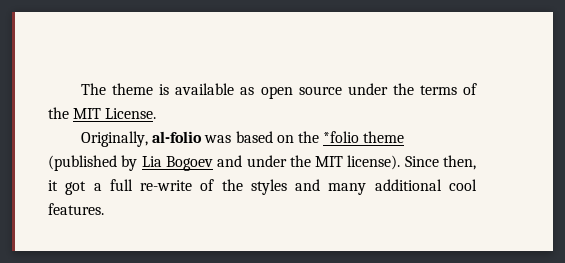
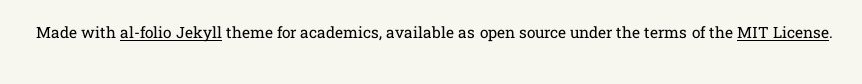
- The theme is available as open source under the terms of the MIT License.
+ Made with al-folio Jekyll theme for academics, available as open source under the terms of the MIT License.
- Originally, al-folio was based on the *folio theme (published by Lia Bogoev and under the MIT license). Since then, it got a full re-write of the styles and many additional cool features.

